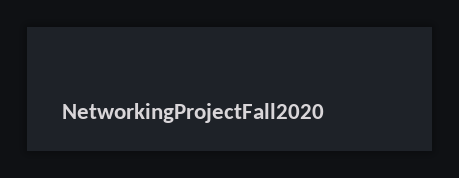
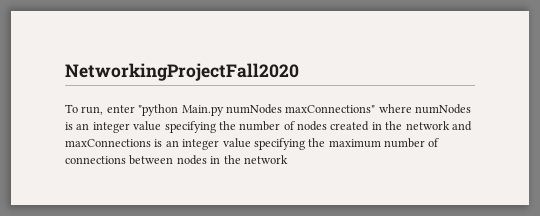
+ To run, enter "python Main.py numNodes maxConnections" where numNodes is an integer value specifying the number of nodes created in the network and maxConnections is an integer value specifying the maximum number of connections between nodes in the network

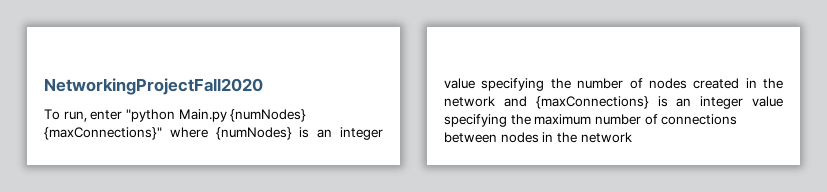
- To run, enter "python Main.py numNodes maxConnections" where numNodes is an integer value specifying the number of nodes created in the network and maxConnections is an integer value specifying the maximum number of connections between nodes in the network
+ To run, enter "python Main.py {numNodes} {maxConnections}" where {numNodes} is an integer value specifying the number of nodes created in the network and {maxConnections} is an integer value specifying the maximum number of connections between nodes in the network

